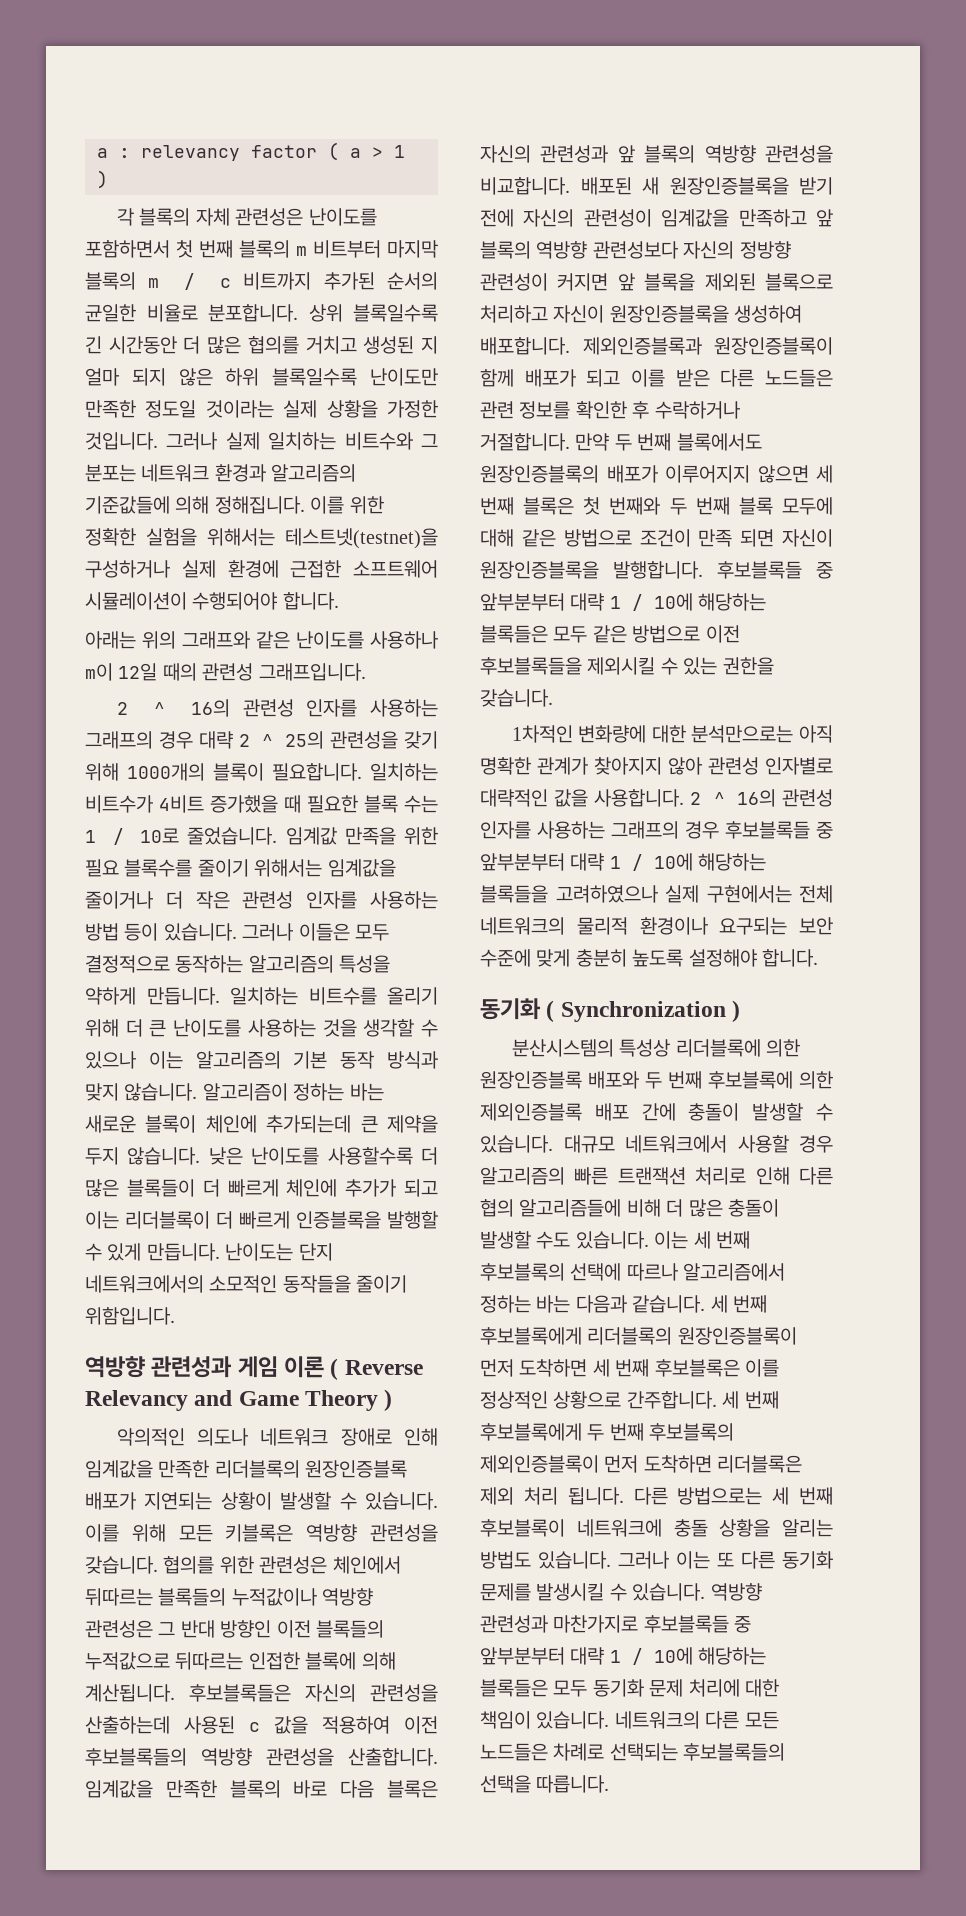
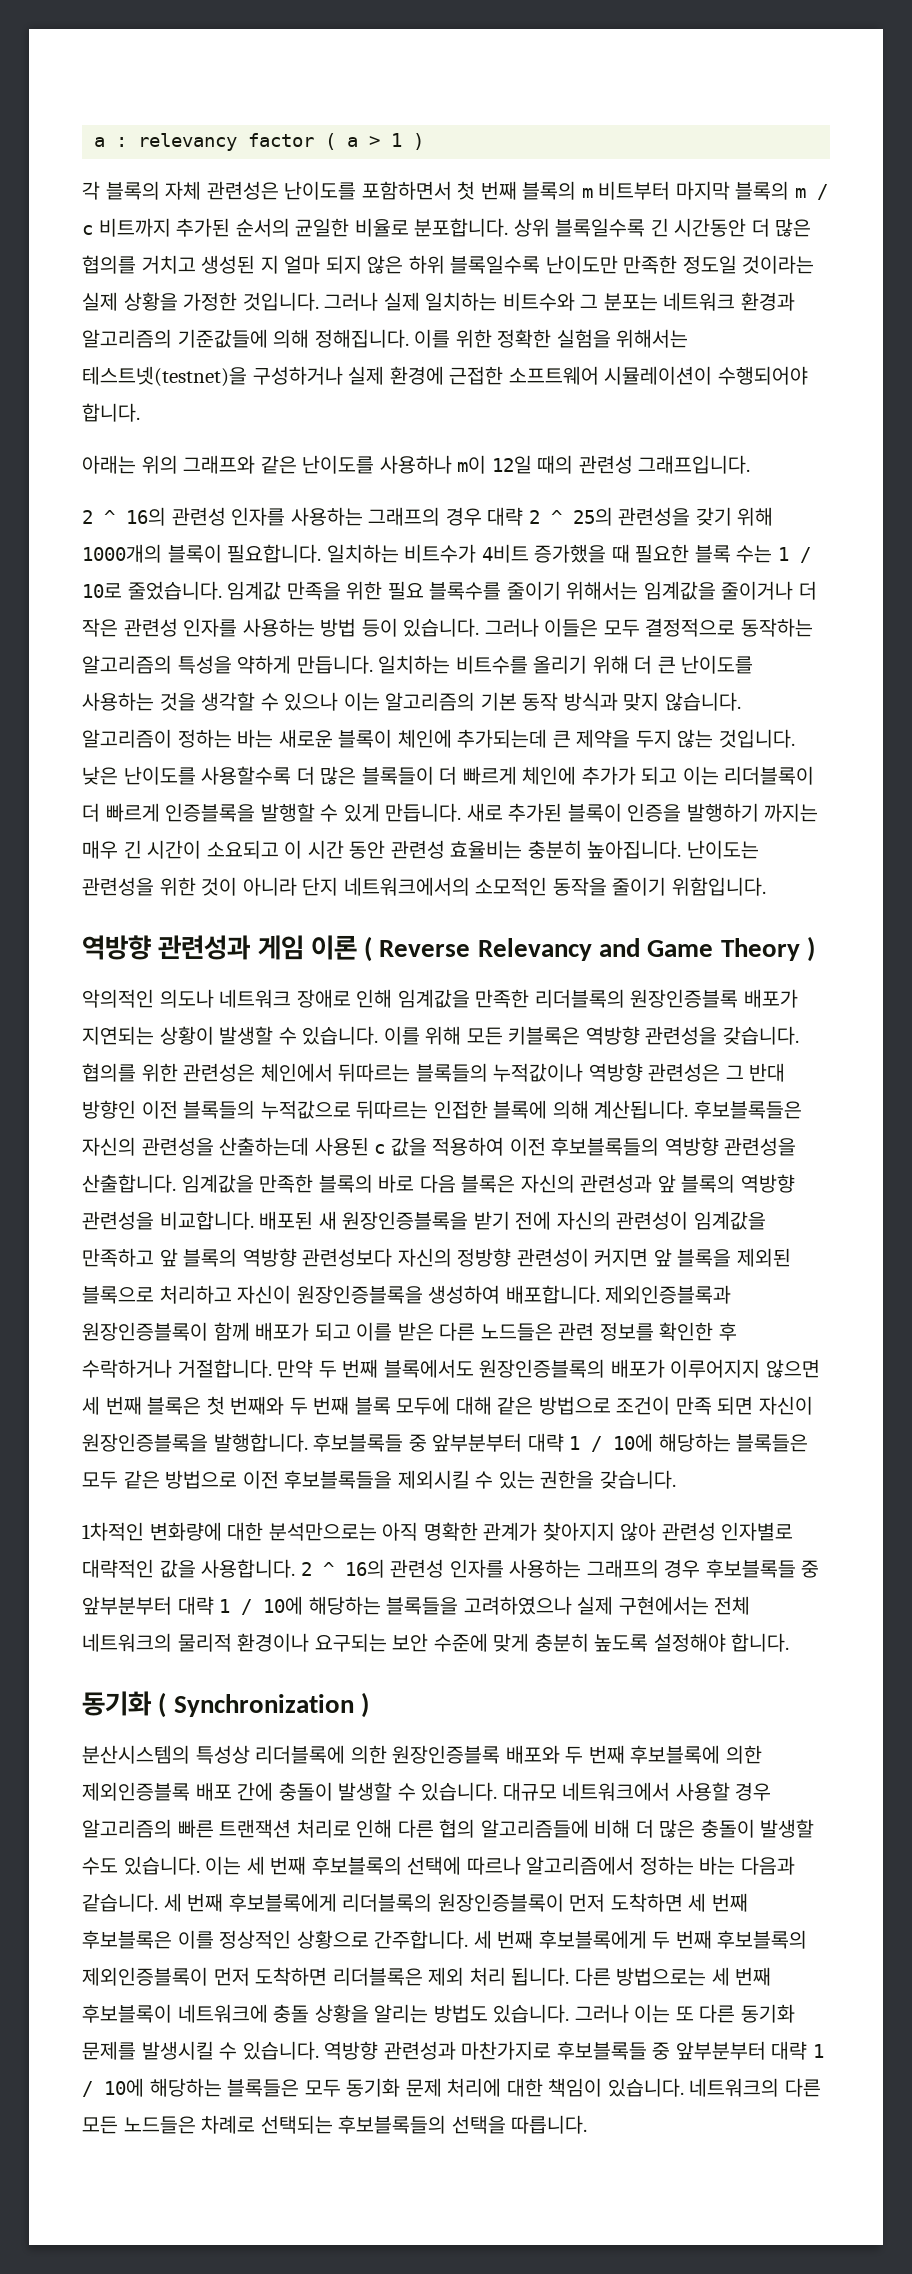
- 알고리즘이 정하는 바는 새로운 블록이 체인에 추가되는데 큰 제약을 두지 않습니다.
+ 알고리즘이 정하는 바는 새로운 블록이 체인에 추가되는데 큰 제약을 두지 않는 것입니다.
- 난이도는 단지 네트워크에서의 소모적인 동작들을 줄이기 위함입니다.
+ 새로 추가된 블록이 인증을 발행하기 까지는 매우 긴 시간이 소요되고 이 시간 동안 관련성 효율비는 충분히 높아집니다. 난이도는 관련성을 위한 것이 아니라 단지 네트워크에서의 소모적인 동작을 줄이기 위함입니다.

